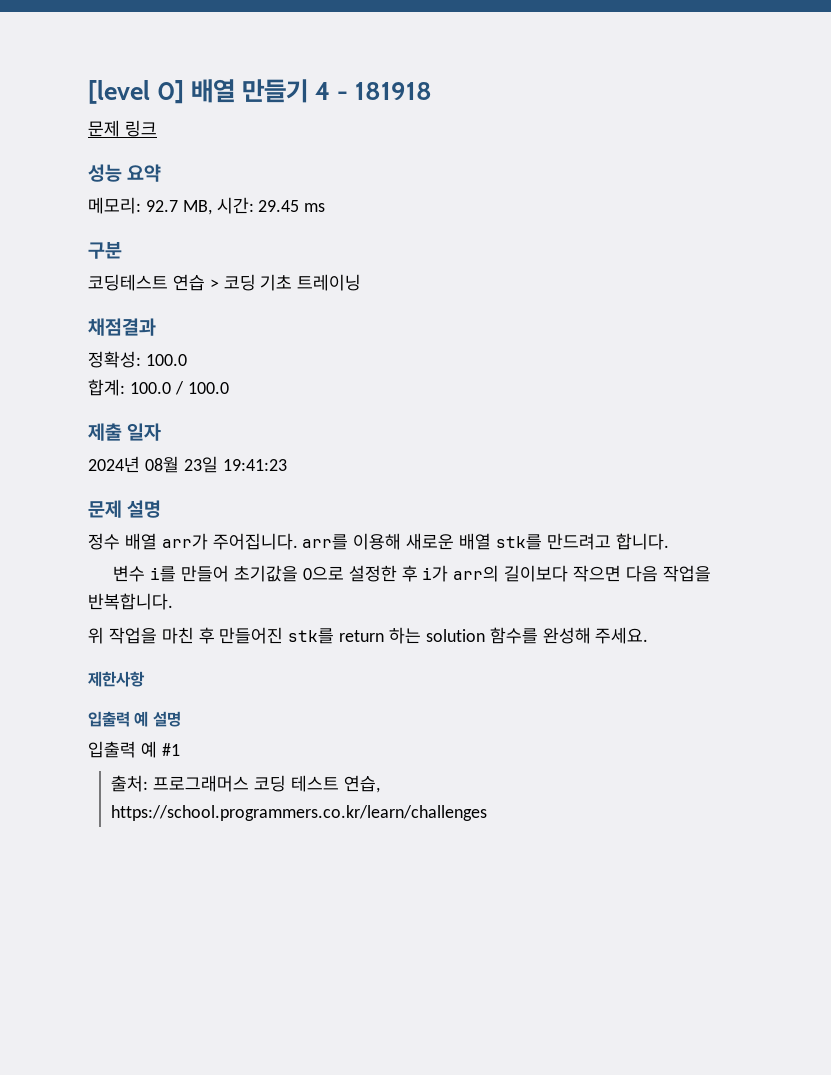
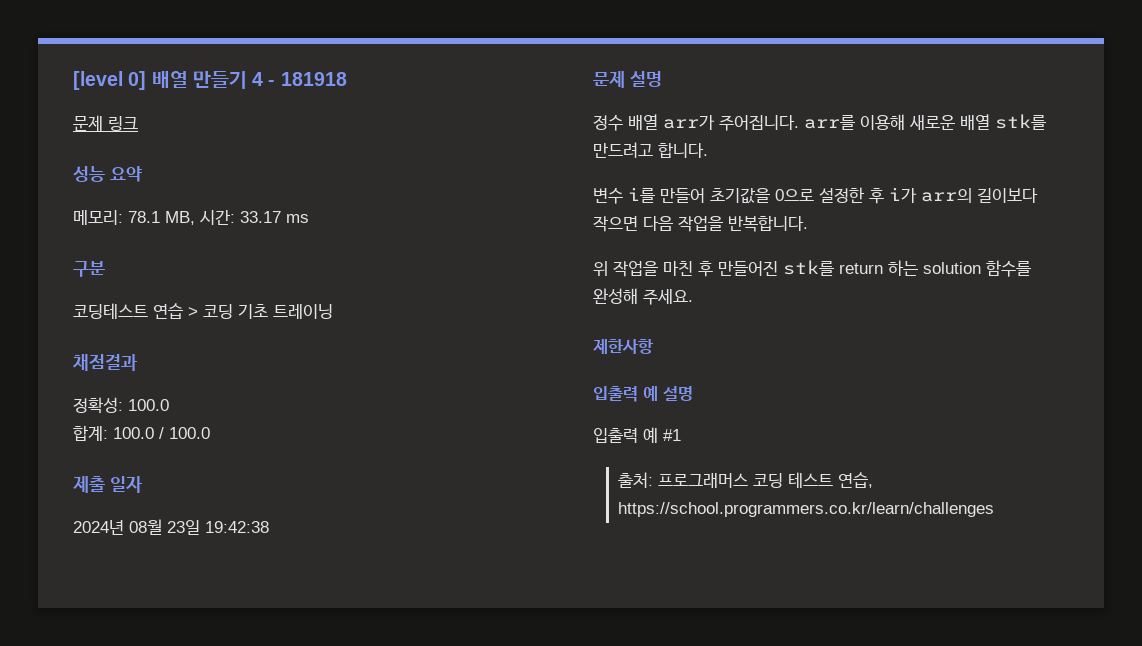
- 메모리: 92.7 MB, 시간: 29.45 ms
+ 메모리: 78.1 MB, 시간: 33.17 ms
- 2024년 08월 23일 19:41:23
+ 2024년 08월 23일 19:42:38

